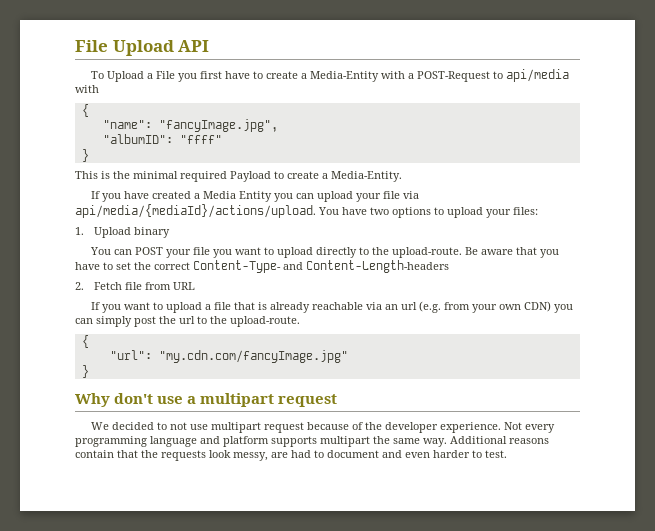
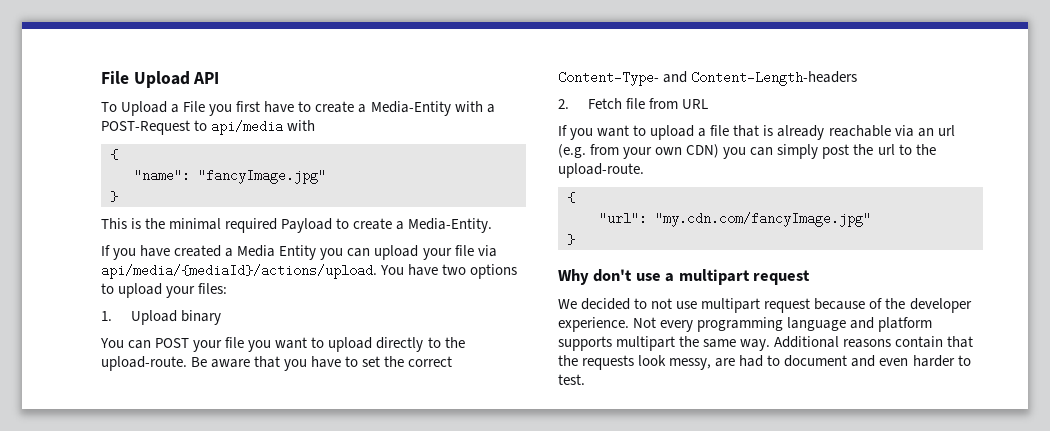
- "name": "fancyImage.jpg",
- "albumID": "ffff"
+ "name": "fancyImage.jpg"

